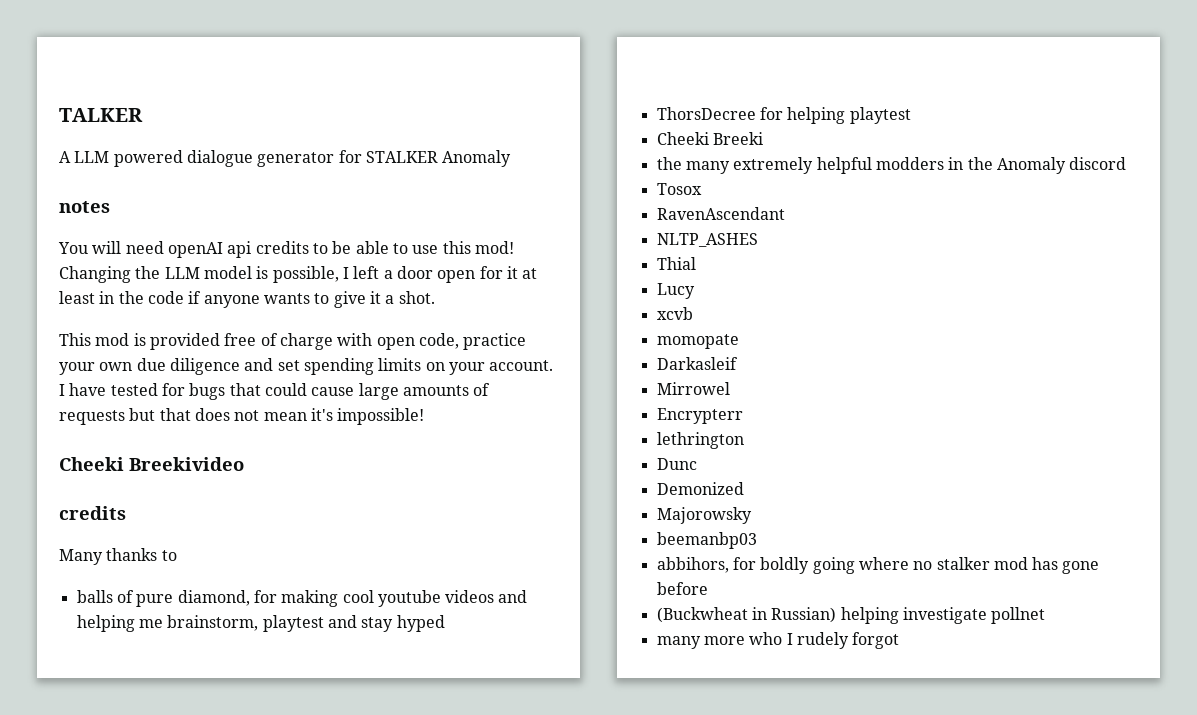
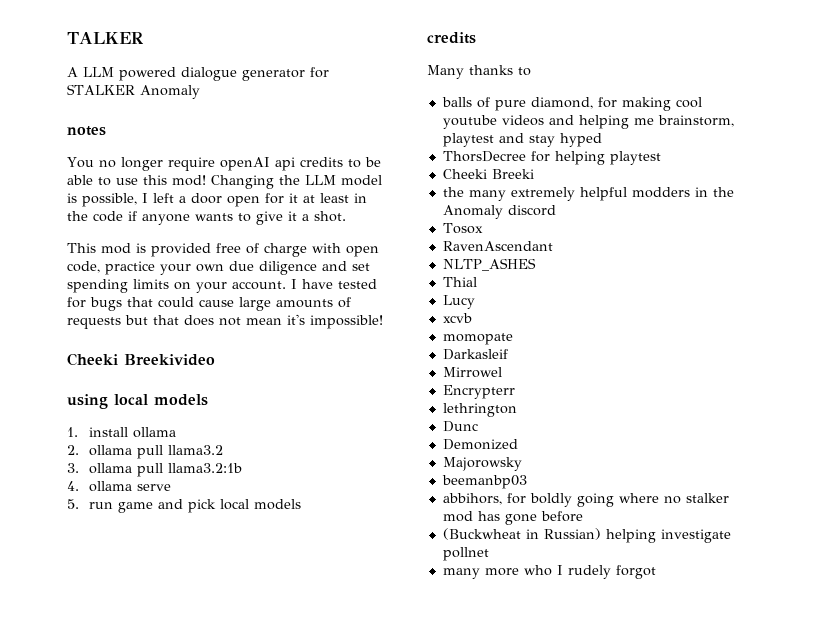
- You will need openAI api credits to be able to use this mod!
+ You no longer require openAI api credits to be able to use this mod!
+ using local models
+ 1. install ollama
+ 2. ollama pull llama3.2
+ 3. ollama pull llama3.2:1b
+ 4. ollama serve
+ 5. run game and pick local models

